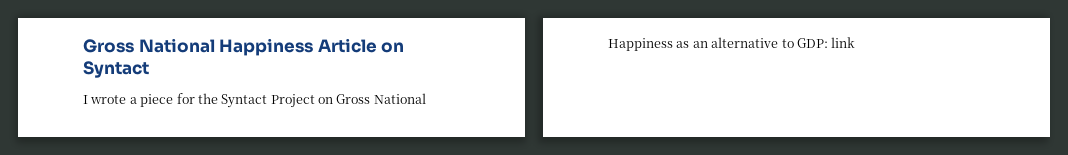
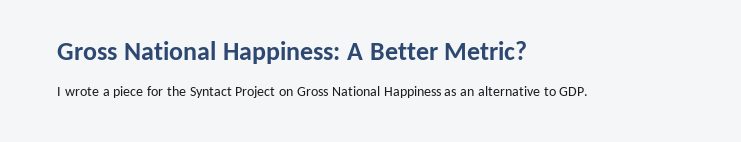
- Gross National Happiness Article on Syntact
+ Gross National Happiness: A Better Metric?
- I wrote a piece for the Syntact Project on Gross National Happiness as an alternative to GDP: link
+ I wrote a piece for the Syntact Project on Gross National Happiness as an alternative to GDP.

